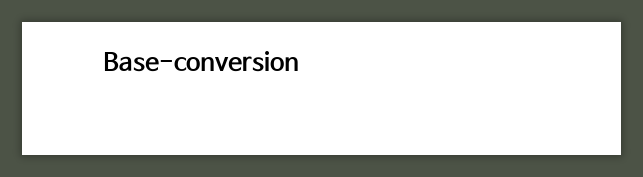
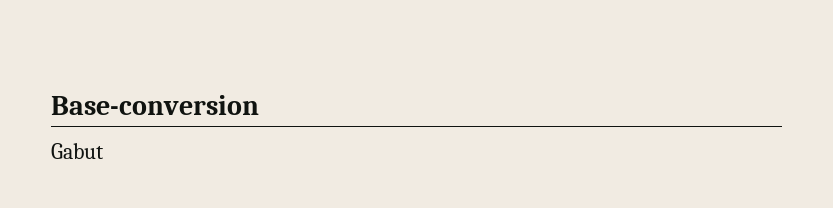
+ Gabut

